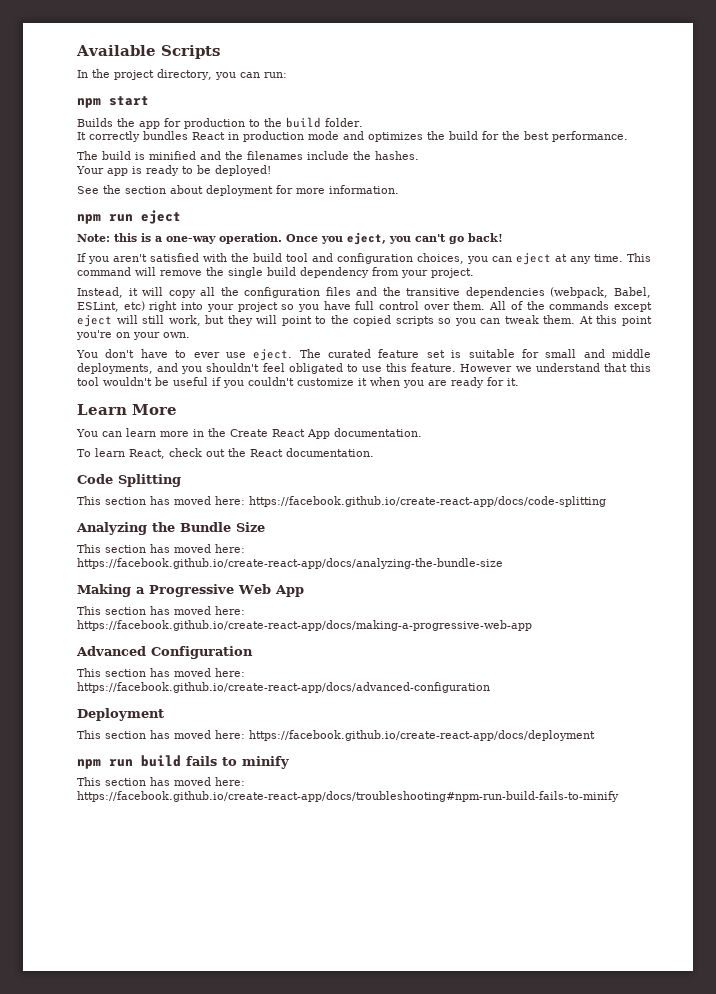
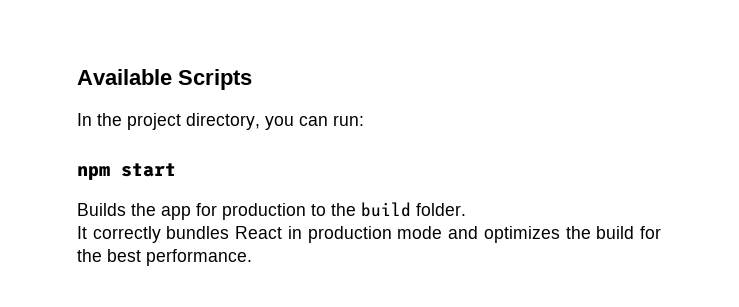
- The build is minified and the filenames include the hashes.
- Your app is ready to be deployed!
- See the section about deployment for more information.
- npm run eject
- Note: this is a one-way operation. Once you eject, you can't go back!
- If you aren't satisfied with the build tool and configuration choices, you can eject at any time. This command will remove the single build dependency from your project.
- Instead, it will copy all the configuration files and the transitive dependencies (webpack, Babel, ESLint, etc) right into your project so you have full control over them. All of the commands except eject will still work, but they will point to the copied scripts so you can tweak them. At this point you're on your own.
- You don't have to ever use eject. The curated feature set is suitable for small and middle deployments, and you shouldn't feel obligated to use this feature. However we understand that this tool wouldn't be useful if you couldn't customize it when you are ready for it.
- Learn More
- You can learn more in the Create React App documentation.
- To learn React, check out the React documentation.
- Code Splitting
- This section has moved here: https://facebook.github.io/create-react-app/docs/code-splitting
- Analyzing the Bundle Size
- This section has moved here: https://facebook.github.io/create-react-app/docs/analyzing-the-bundle-size
- Making a Progressive Web App
- This section has moved here: https://facebook.github.io/create-react-app/docs/making-a-progressive-web-app
- Advanced Configuration
- This section has moved here: https://facebook.github.io/create-react-app/docs/advanced-configuration
- Deployment
- This section has moved here: https://facebook.github.io/create-react-app/docs/deployment
- npm run build fails to minify
- This section has moved here: https://facebook.github.io/create-react-app/docs/troubleshooting#npm-run-build-fails-to-minify

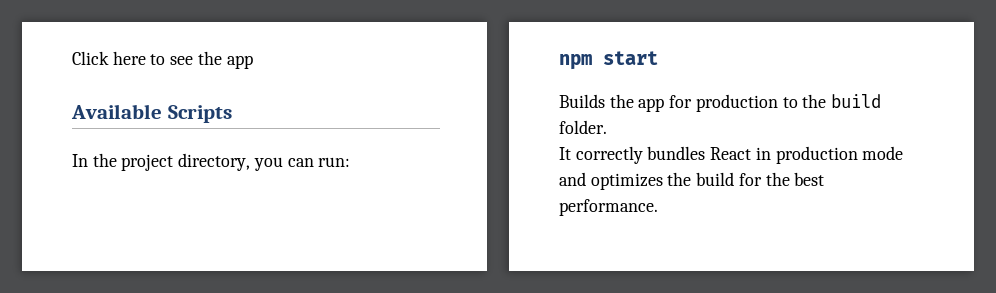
+ Click here to see the app

